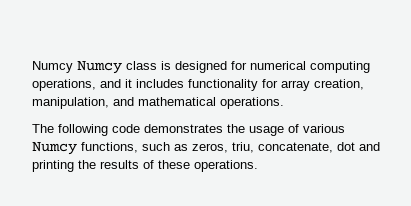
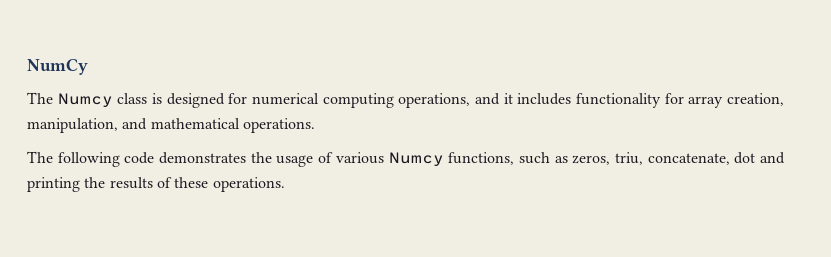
- Numcy Numcy class is designed for numerical computing operations, and it includes functionality for array creation, manipulation, and mathematical operations.
+ NumCy
+ The Numcy class is designed for numerical computing operations, and it includes functionality for array creation, manipulation, and mathematical operations.

